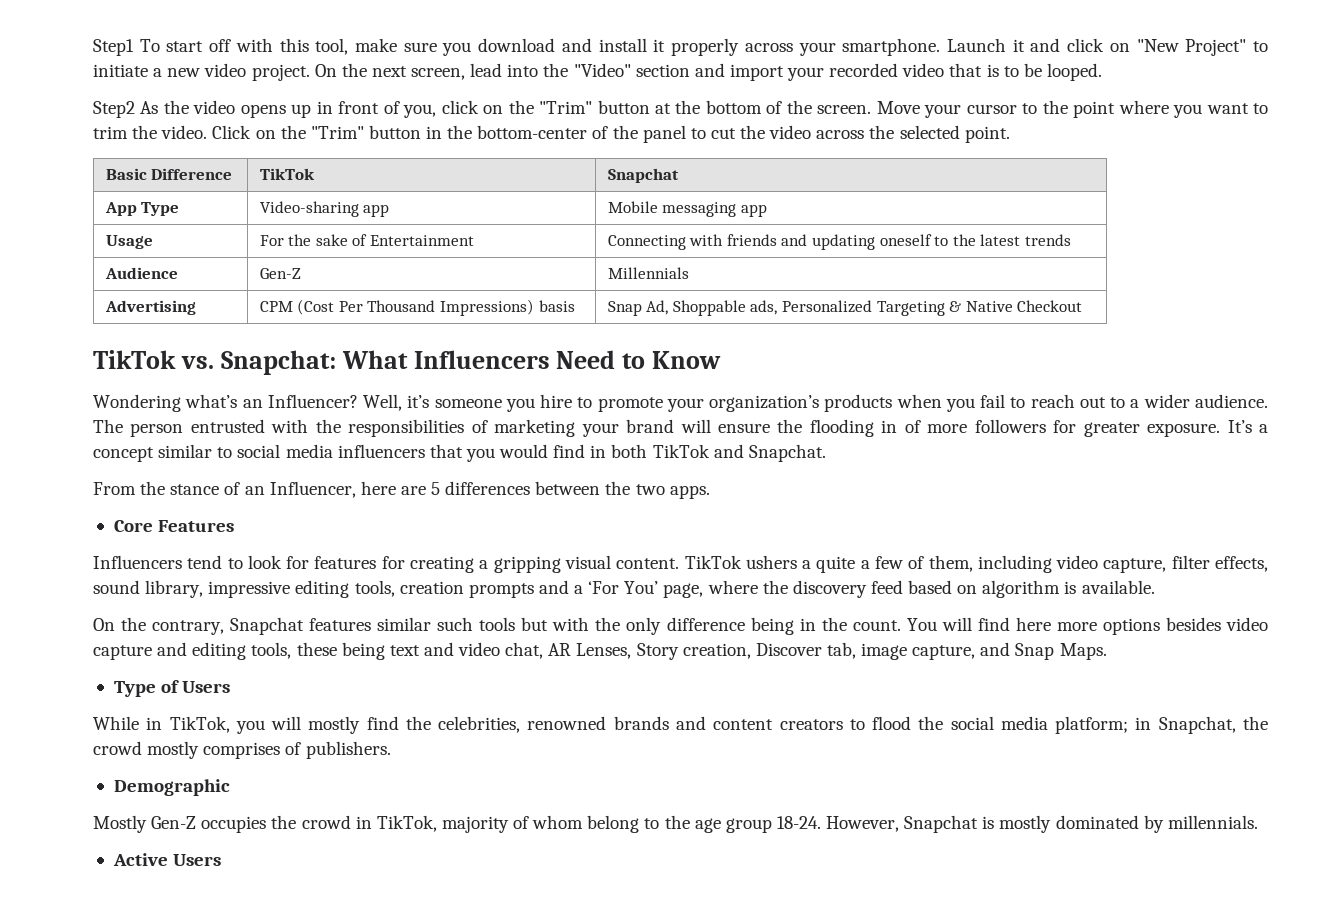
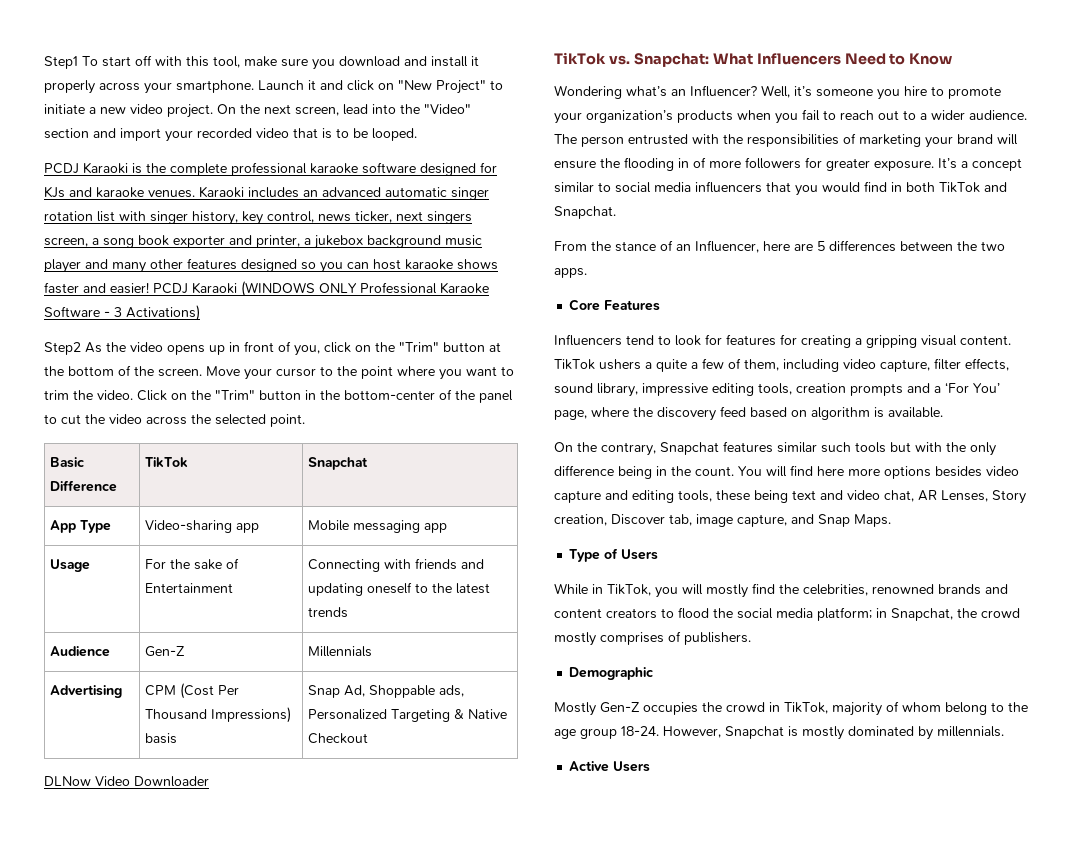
+ PCDJ Karaoki is the complete professional karaoke software designed for KJs and karaoke venues. Karaoki includes an advanced automatic singer rotation list with singer history, key control, news ticker, next singers screen, a song book exporter and printer, a jukebox background music player and many other features designed so you can host karaoke shows faster and easier! PCDJ Karaoki (WINDOWS ONLY Professional Karaoke Software - 3 Activations)
+ DLNow Video Downloader

